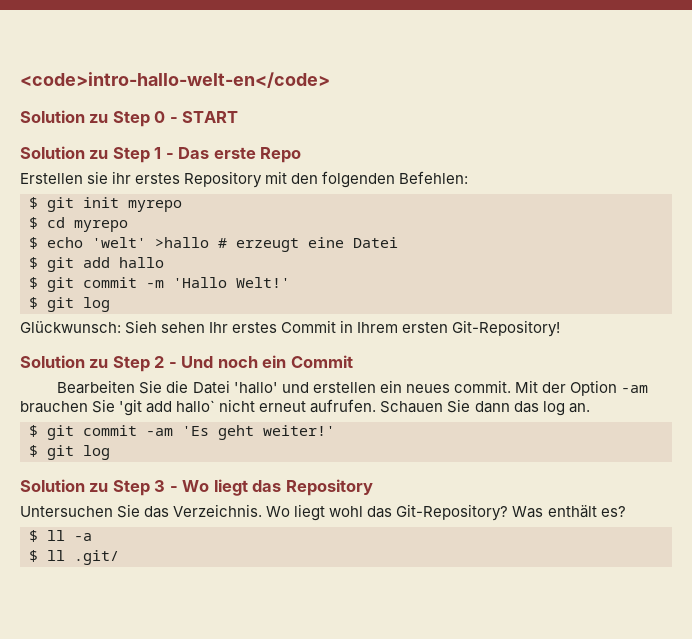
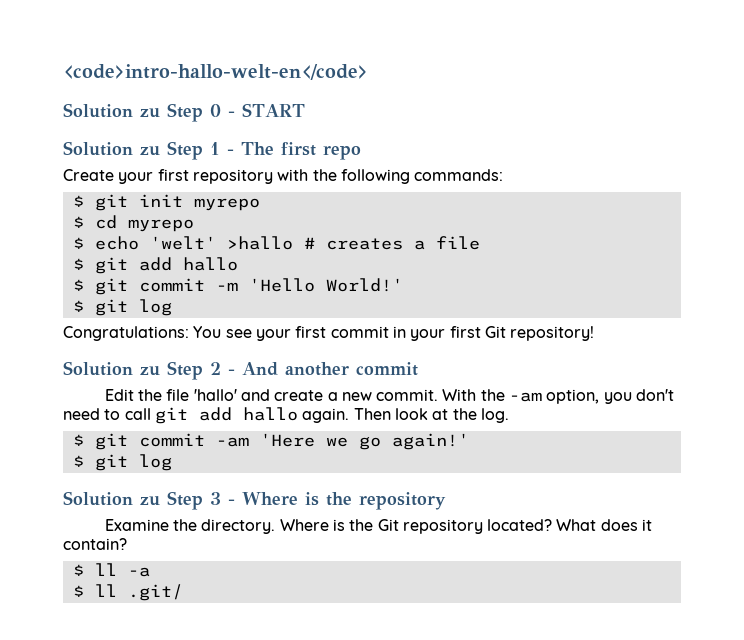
- Solution zu Step 1 - Das erste Repo
- Erstellen sie ihr erstes Repository mit den folgenden Befehlen:
+ Solution zu Step 1 - The first repo
+ Create your first repository with the following commands:
- $ echo 'welt' >hallo # erzeugt eine Datei
+ $ echo 'welt' >hallo # creates a file
- $ git commit -m 'Hallo Welt!'
+ $ git commit -m 'Hello World!'
  $ git log
- Glückwunsch: Sieh sehen Ihr erstes Commit in Ihrem ersten Git-Repository!
+ Congratulations: You see your first commit in your first Git repository!
- Solution zu Step 2 - Und noch ein Commit
- Bearbeiten Sie die Datei 'hallo' und erstellen ein neues commit. Mit der Option -am brauchen Sie 'git add hallo` nicht erneut aufrufen. Schauen Sie dann das log an.
+ Solution zu Step 2 - And another commit
+ Edit the file 'hallo' and create a new commit. With the -am option, you don't need to call git add hallo again. Then look at the log.
- $ git commit -am 'Es geht weiter!'
+ $ git commit -am 'Here we go again!'
- Solution zu Step 3 - Wo liegt das Repository
- Untersuchen Sie das Verzeichnis. Wo liegt wohl das Git-Repository? Was enthält es?
+ Solution zu Step 3 - Where is the repository
+ Examine the directory. Where is the Git repository located? What does it contain?

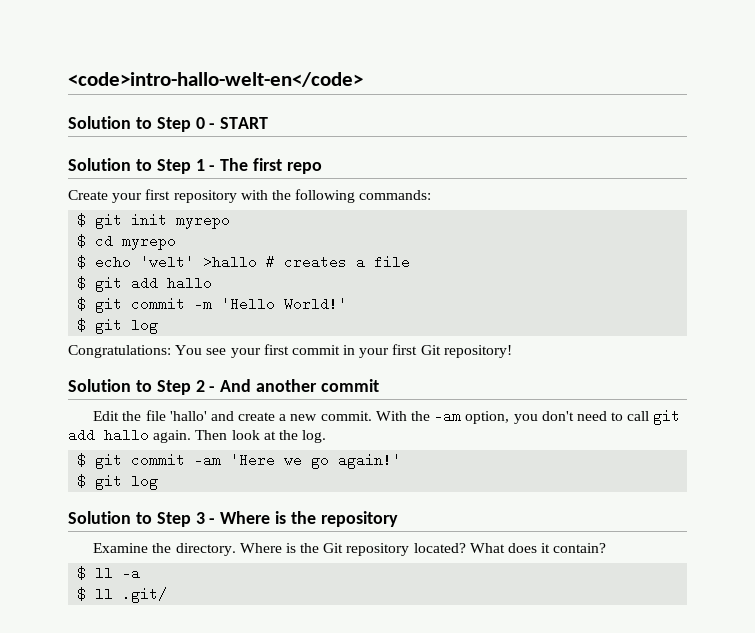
- Solution zu Step 0 - START
+ Solution to Step 0 - START
- Solution zu Step 1 - The first repo
+ Solution to Step 1 - The first repo
- Solution zu Step 2 - And another commit
+ Solution to Step 2 - And another commit
- Solution zu Step 3 - Where is the repository
+ Solution to Step 3 - Where is the repository

